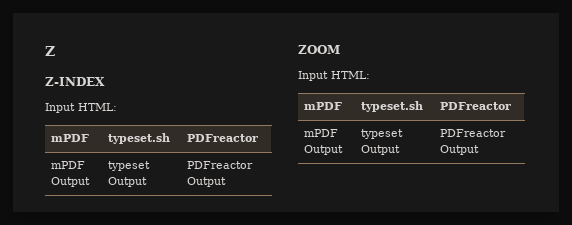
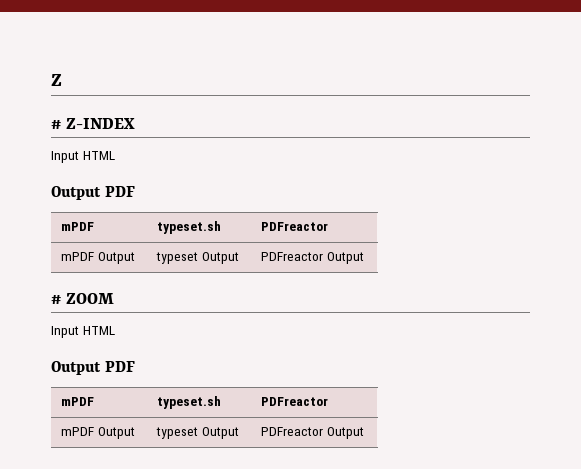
- Z-INDEX
- Input HTML:
+ # Z-INDEX
+ Input HTML
+ Output PDF
- ZOOM
- Input HTML:
+ # ZOOM
+ Input HTML
+ Output PDF

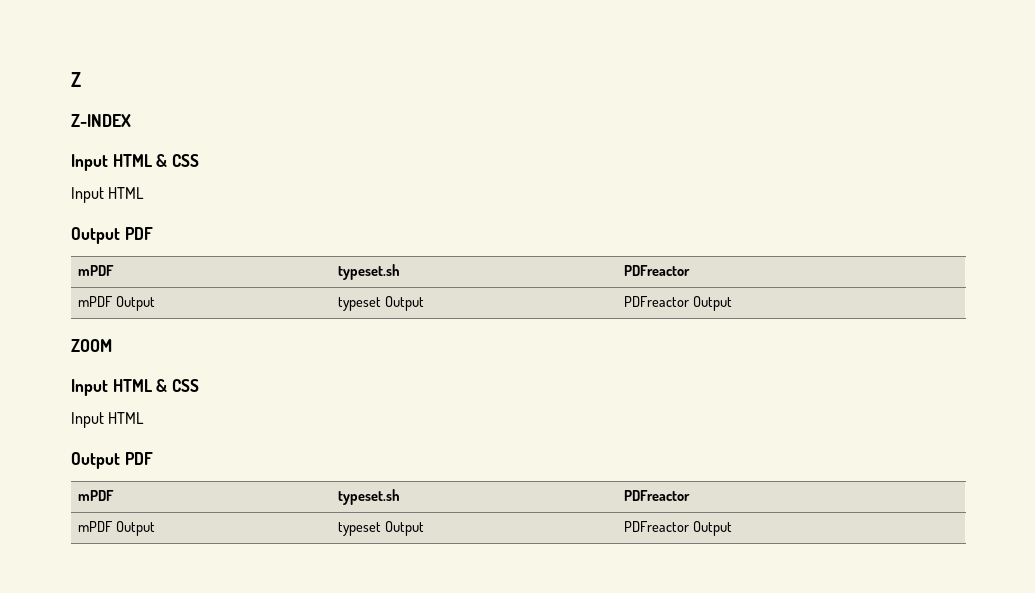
- # Z-INDEX
+ Z-INDEX
+ Input HTML & CSS
- # ZOOM
+ ZOOM
+ Input HTML & CSS

